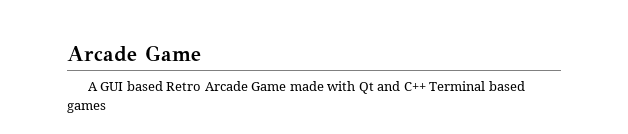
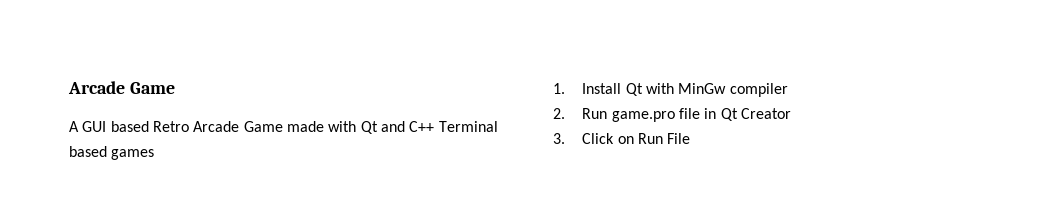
+ 1. Install Qt with MinGw compiler
+ 2. Run game.pro file in Qt Creator
+ 3. Click on Run File

